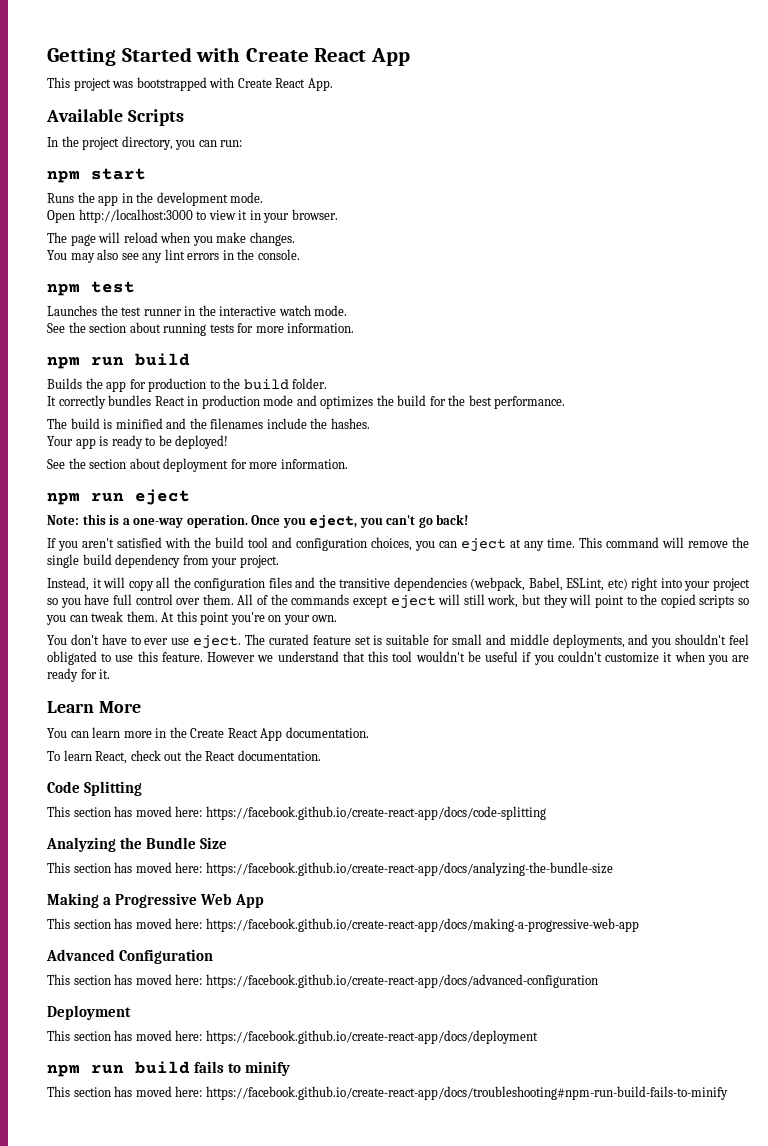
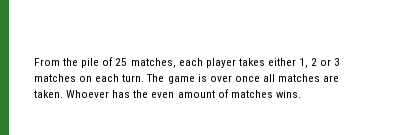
- Getting Started with Create React App
- This project was bootstrapped with Create React App.
- Available Scripts
- In the project directory, you can run:
- npm start
- Runs the app in the development mode.
- Open http://localhost:3000 to view it in your browser.
- The page will reload when you make changes.
- You may also see any lint errors in the console.
- npm test
- Launches the test runner in the interactive watch mode.
- See the section about running tests for more information.
- npm run build
- Builds the app for production to the build folder.
- It correctly bundles React in production mode and optimizes the build for the best performance.
- The build is minified and the filenames include the hashes.
- Your app is ready to be deployed!
- See the section about deployment for more information.
- npm run eject
- Note: this is a one-way operation. Once you eject, you can't go back!
- If you aren't satisfied with the build tool and configuration choices, you can eject at any time. This command will remove the single build dependency from your project.
- Instead, it will copy all the configuration files and the transitive dependencies (webpack, Babel, ESLint, etc) right into your project so you have full control over them. All of the commands except eject will still work, but they will point to the copied scripts so you can tweak them. At this point you're on your own.
- You don't have to ever use eject. The curated feature set is suitable for small and middle deployments, and you shouldn't feel obligated to use this feature. However we understand that this tool wouldn't be useful if you couldn't customize it when you are ready for it.
- Learn More
- You can learn more in the Create React App documentation.
- To learn React, check out the React documentation.
- Code Splitting
- This section has moved here: https://facebook.github.io/create-react-app/docs/code-splitting
- Analyzing the Bundle Size
- This section has moved here: https://facebook.github.io/create-react-app/docs/analyzing-the-bundle-size
- Making a Progressive Web App
- This section has moved here: https://facebook.github.io/create-react-app/docs/making-a-progressive-web-app
- Advanced Configuration
- This section has moved here: https://facebook.github.io/create-react-app/docs/advanced-configuration
- Deployment
- This section has moved here: https://facebook.github.io/create-react-app/docs/deployment
- npm run build fails to minify
- This section has moved here: https://facebook.github.io/create-react-app/docs/troubleshooting#npm-run-build-fails-to-minify
+ From the pile of 25 matches, each player takes either 1, 2 or 3 matches on each turn. The game is over once all matches are taken. Whoever has the even amount of matches wins.

